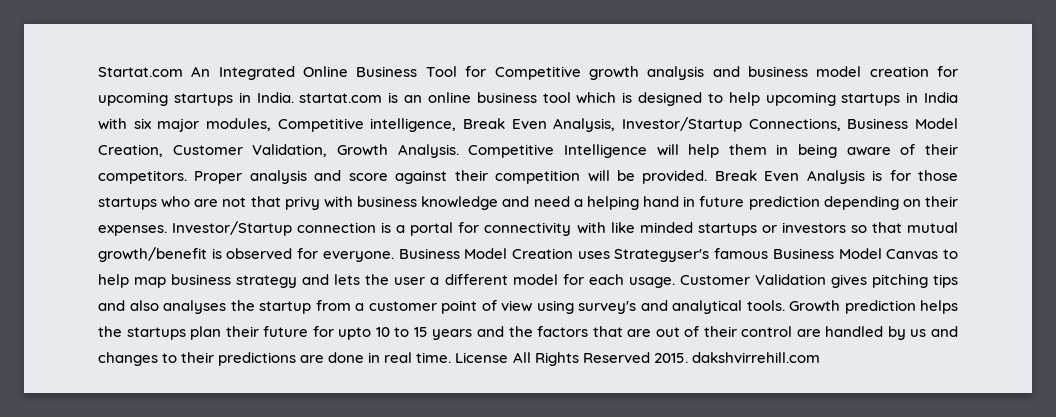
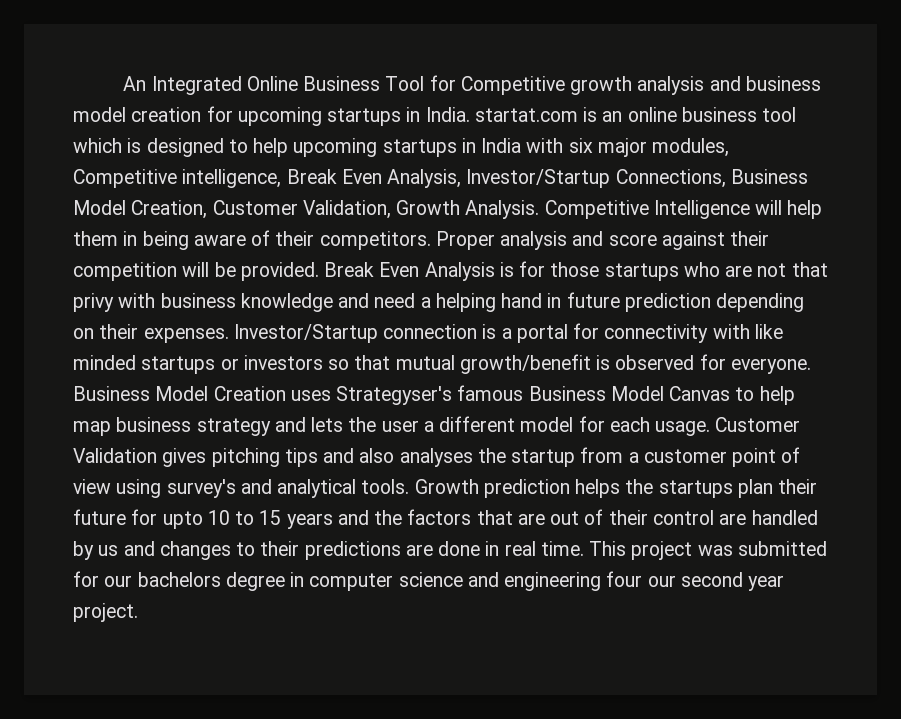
- Startat.com An Integrated Online Business Tool for Competitive growth analysis and business model creation for upcoming startups in India. startat.com is an online business tool which is designed to help upcoming startups in India with six major modules, Competitive intelligence, Break Even Analysis, Investor/Startup Connections, Business Model Creation, Customer Validation, Growth Analysis.
+ An Integrated Online Business Tool for Competitive growth analysis and business model creation for upcoming startups in India. startat.com is an online business tool which is designed to help upcoming startups in India with six major modules, Competitive intelligence, Break Even Analysis, Investor/Startup Connections, Business Model Creation, Customer Validation, Growth Analysis.
- License All Rights Reserved 2015. dakshvirrehill.com
+ This project was submitted for our bachelors degree in computer science and engineering four our second year project.

